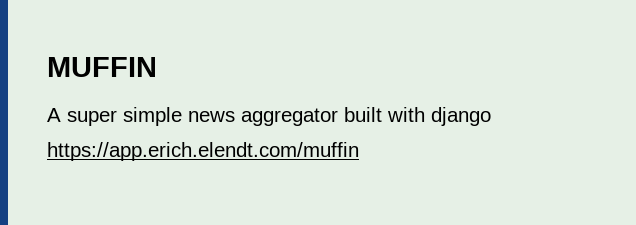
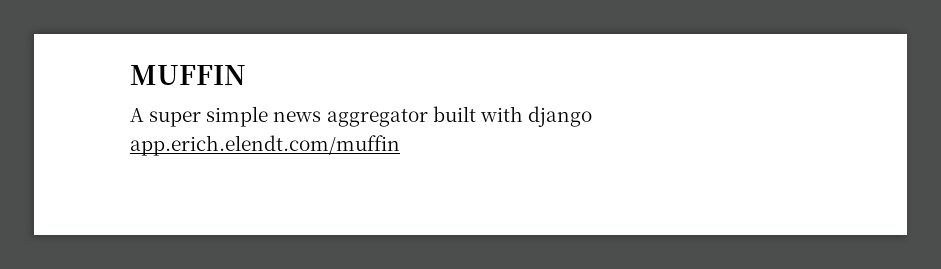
- A super simple news aggregator built with django https://app.erich.elendt.com/muffin
+ A super simple news aggregator built with django app.erich.elendt.com/muffin

